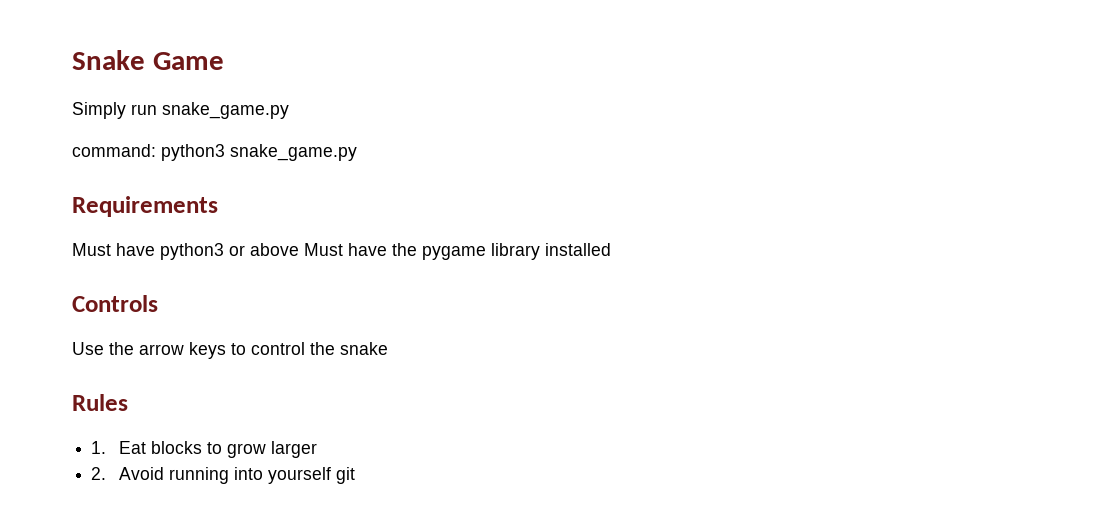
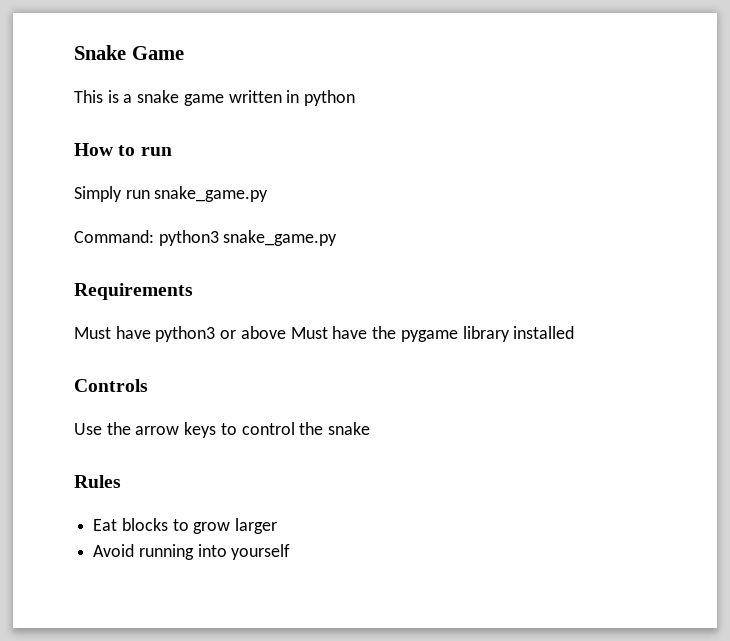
+ This is a snake game written in python
+ How to run
- command: python3 snake_game.py
+ Command: python3 snake_game.py
- 1. Eat blocks to grow larger
+ Eat blocks to grow larger
- 2. Avoid running into yourself git
+ Avoid running into yourself

